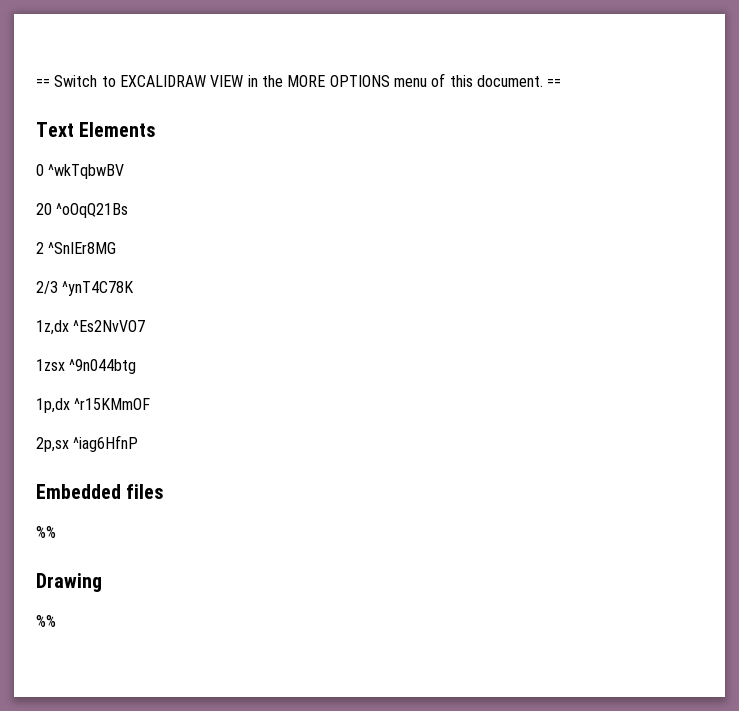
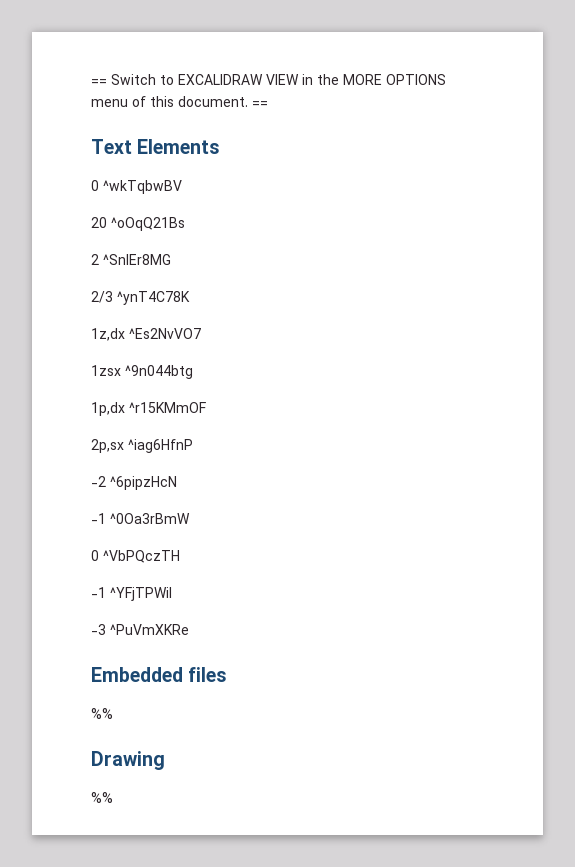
+ -2 ^6pipzHcN
+ -1 ^0Oa3rBmW
+ 0 ^VbPQczTH
+ -1 ^YFjTPWil
+ -3 ^PuVmXKRe

